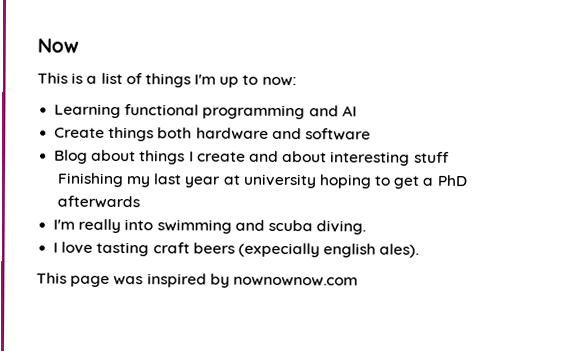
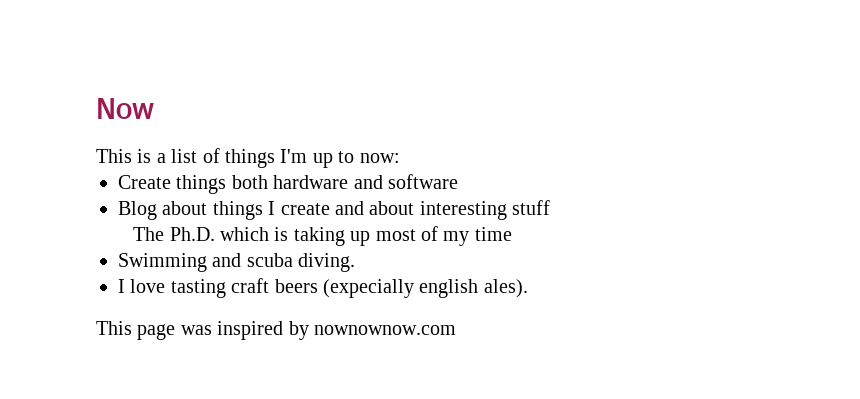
- Learning functional programming and AI
- Finishing my last year at university hoping to get a PhD afterwards
- I'm really into swimming and scuba diving.
+ The Ph.D. which is taking up most of my time
+ Swimming and scuba diving.

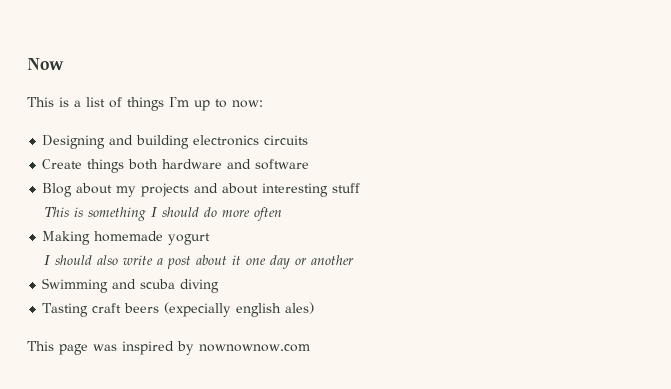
+ Designing and building electronics circuits
- Blog about things I create and about interesting stuff
+ Blog about my projects and about interesting stuff
- The Ph.D. which is taking up most of my time
+ This is something I should do more often
+ Making homemade yogurt
+ I should also write a post about it one day or another
- Swimming and scuba diving.
- I love tasting craft beers (expecially english ales).
+ Swimming and scuba diving
+ Tasting craft beers (expecially english ales)

